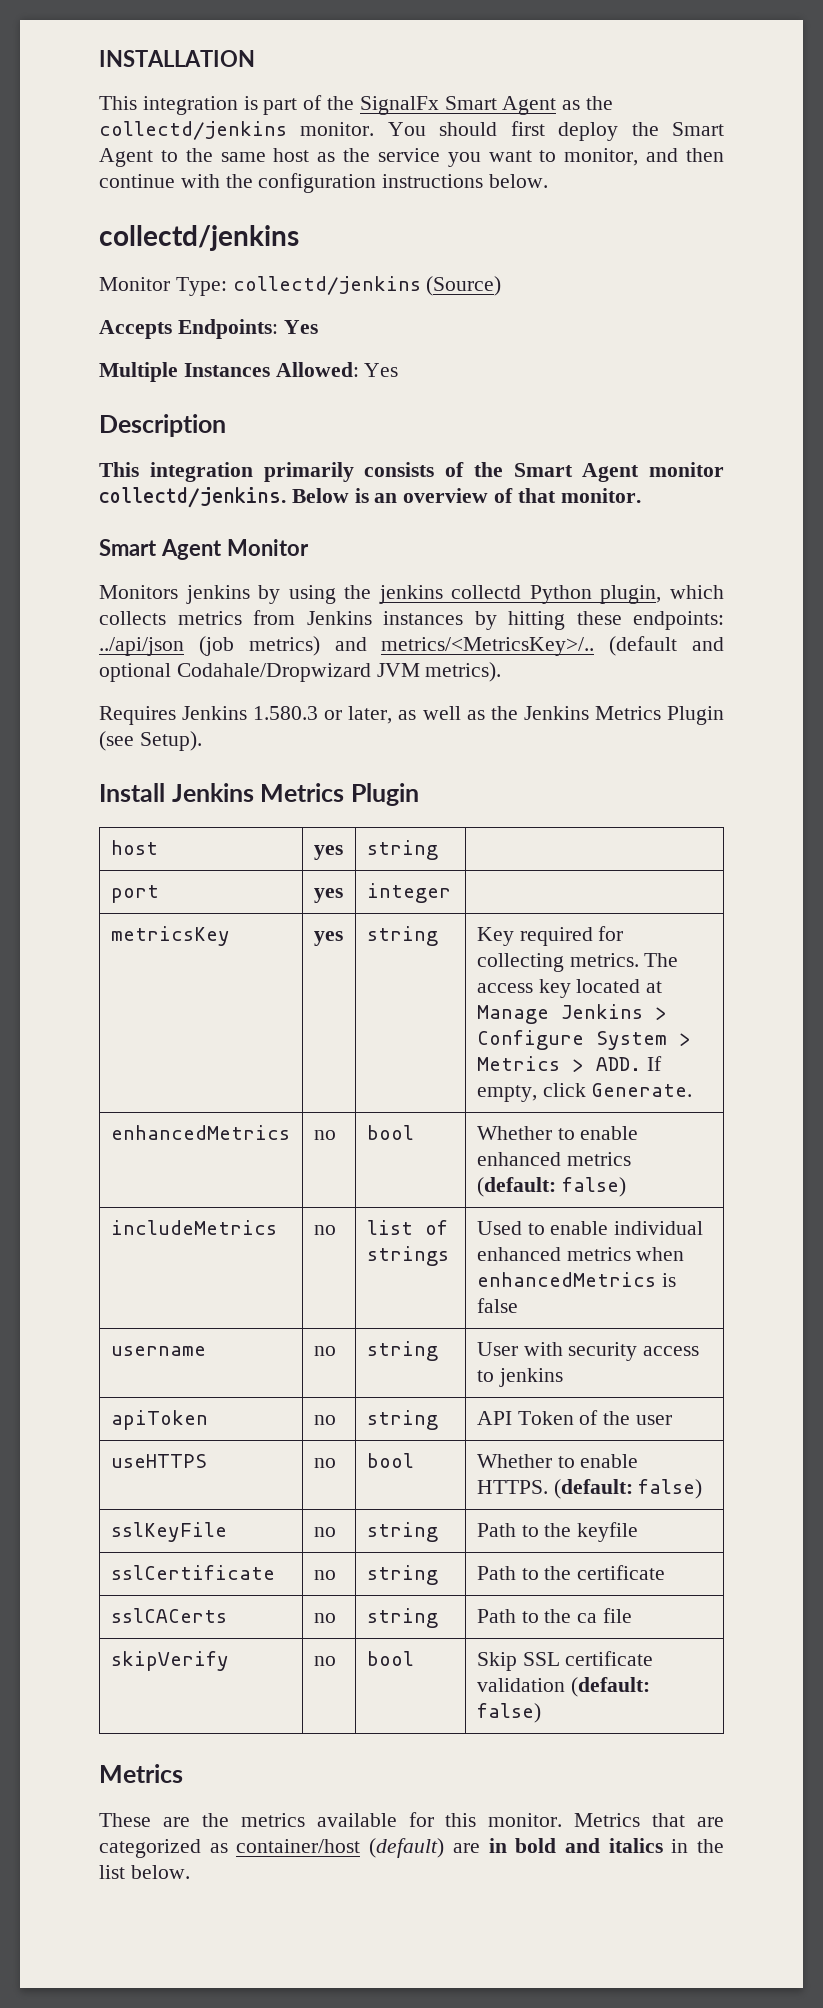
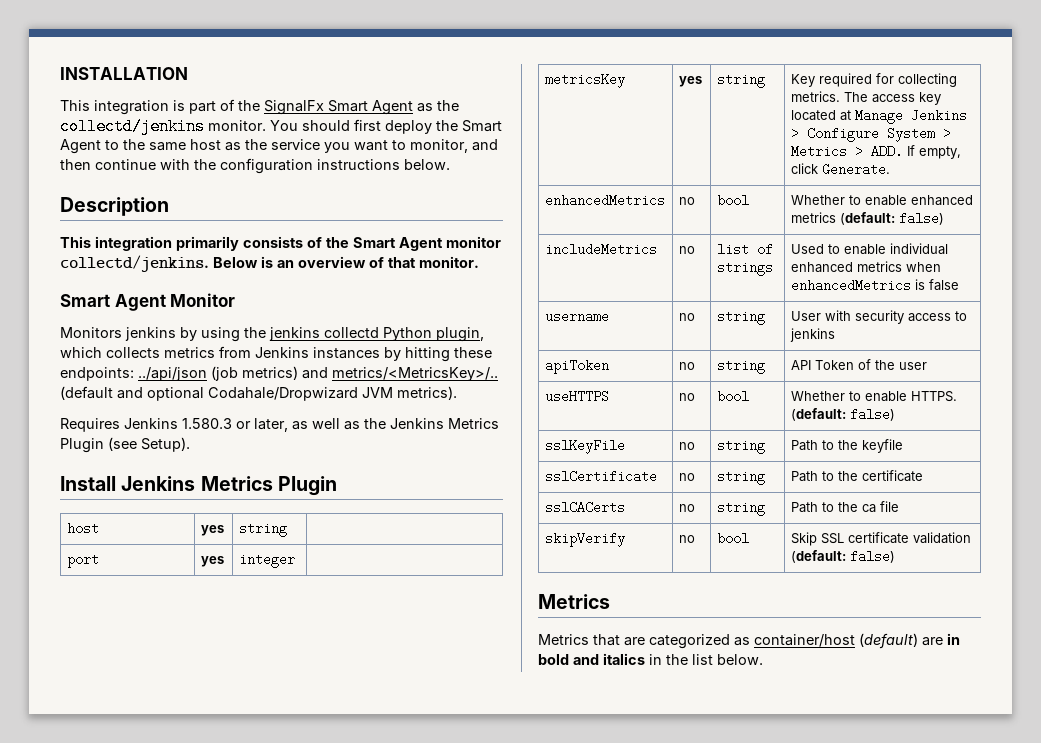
  You should first deploy the Smart Agent to the same host as the service you want to monitor, and then continue with the configuration instructions below.
- collectd/jenkins
- Monitor Type: collectd/jenkins (Source)
- Accepts Endpoints: Yes
- Multiple Instances Allowed: Yes
- These are the metrics available for this monitor.

